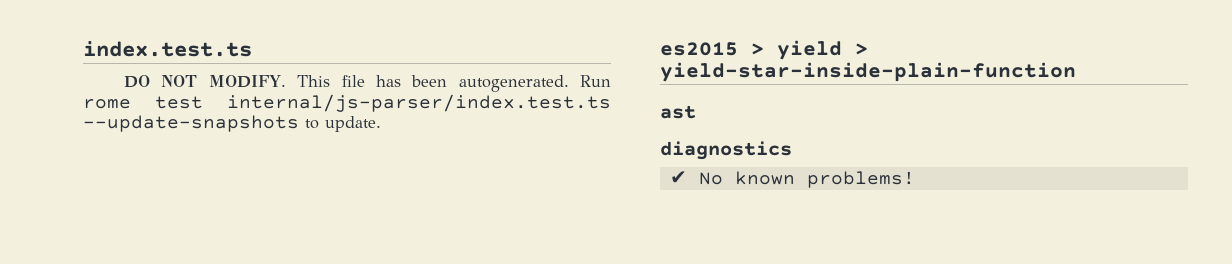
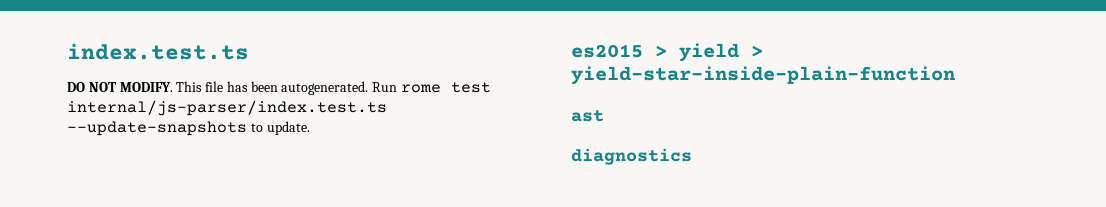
- ✔ No known problems!

